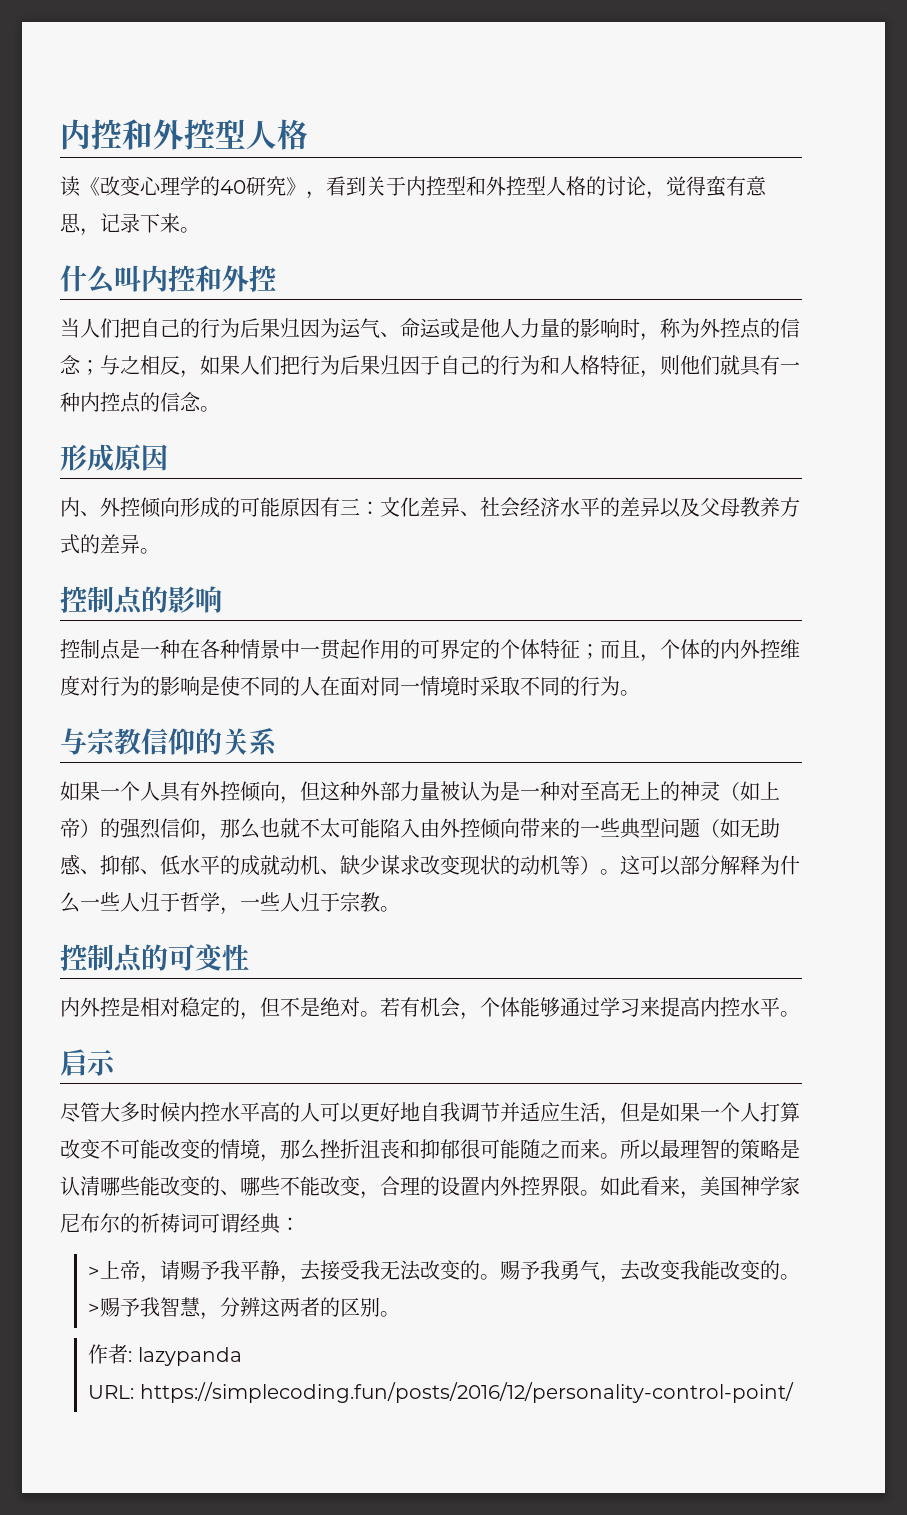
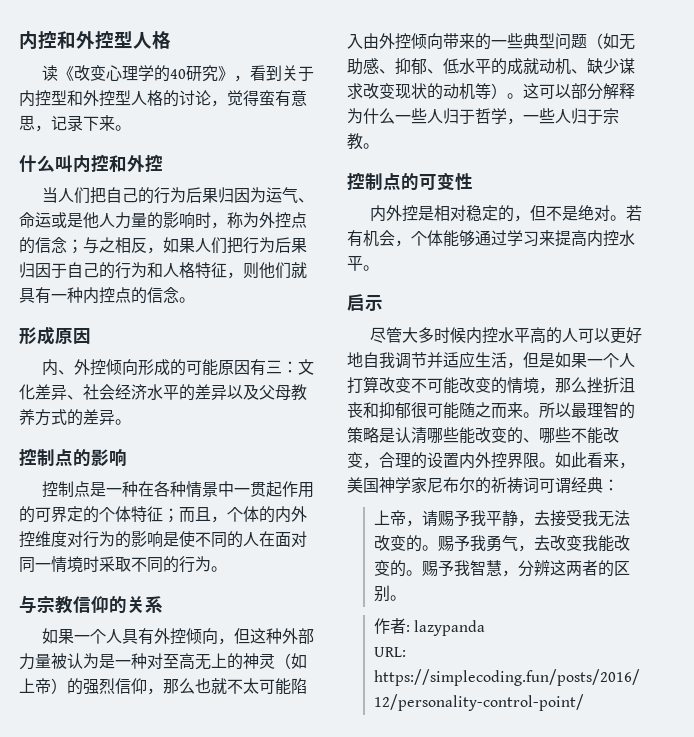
- >上帝，请赐予我平静，去接受我无法改变的。
+ 上帝，请赐予我平静，去接受我无法改变的。
- >赐予我智慧，分辨这两者的区别。
+ 赐予我智慧，分辨这两者的区别。

